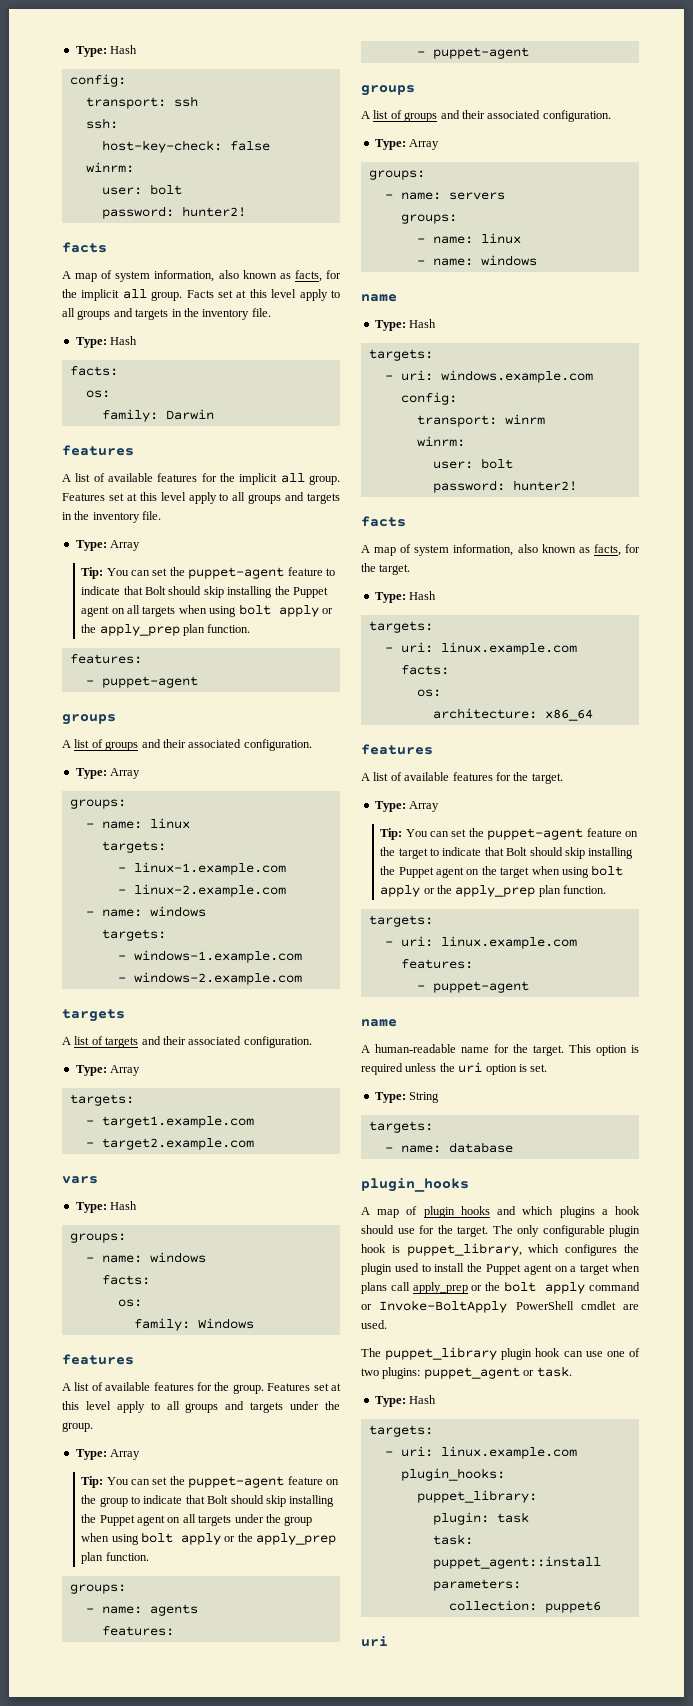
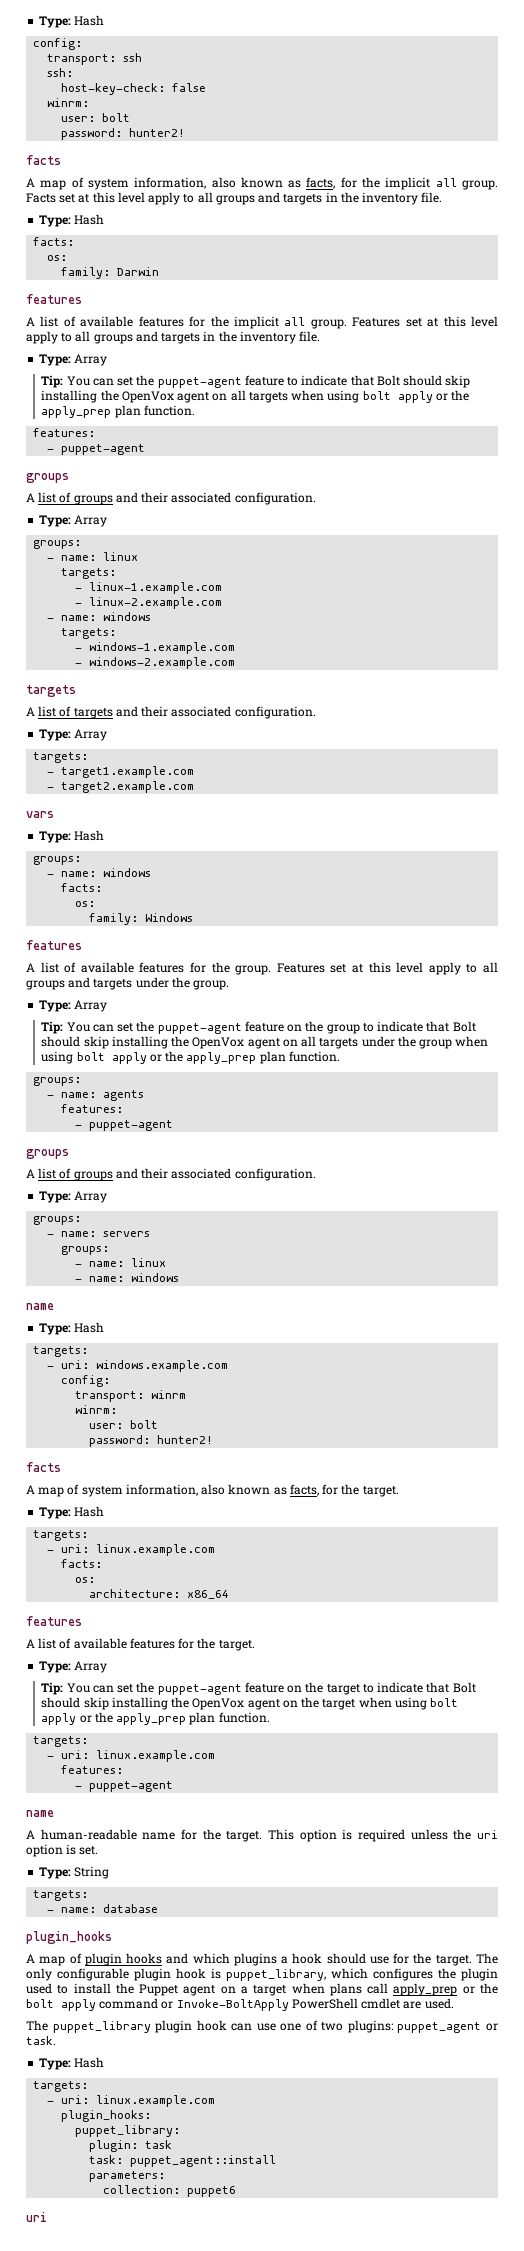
- Tip: You can set the puppet-agent feature to indicate that Bolt should skip installing the Puppet agent on all targets when using bolt apply or the apply_prep plan function.
+ Tip: You can set the puppet-agent feature to indicate that Bolt should skip installing the OpenVox agent on all targets when using bolt apply or the apply_prep plan function.
- Tip: You can set the puppet-agent feature on the group to indicate that Bolt should skip installing the Puppet agent on all targets under the group when using bolt apply or the apply_prep plan function.
+ Tip: You can set the puppet-agent feature on the group to indicate that Bolt should skip installing the OpenVox agent on all targets under the group when using bolt apply or the apply_prep plan function.
- Tip: You can set the puppet-agent feature on the target to indicate that Bolt should skip installing the Puppet agent on the target when using bolt apply or the apply_prep plan function.
+ Tip: You can set the puppet-agent feature on the target to indicate that Bolt should skip installing the OpenVox agent on the target when using bolt apply or the apply_prep plan function.

